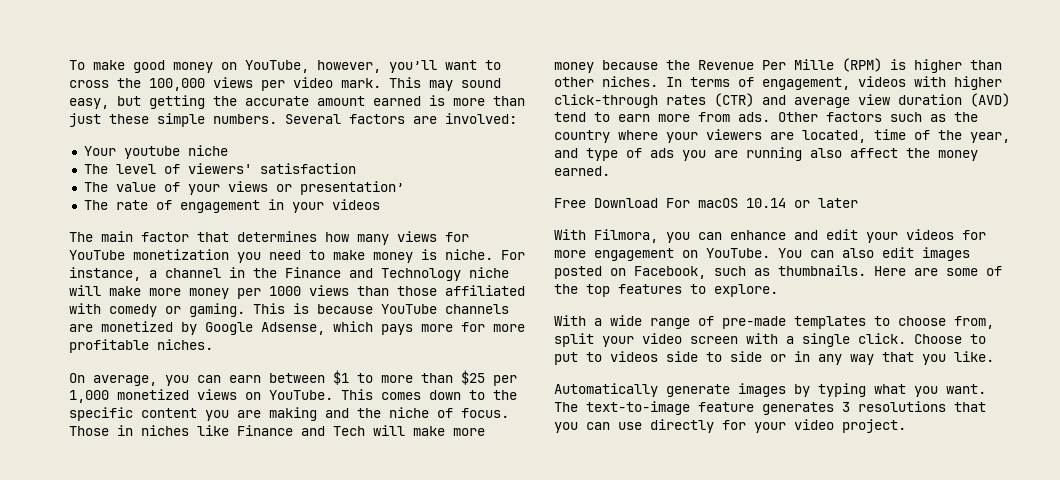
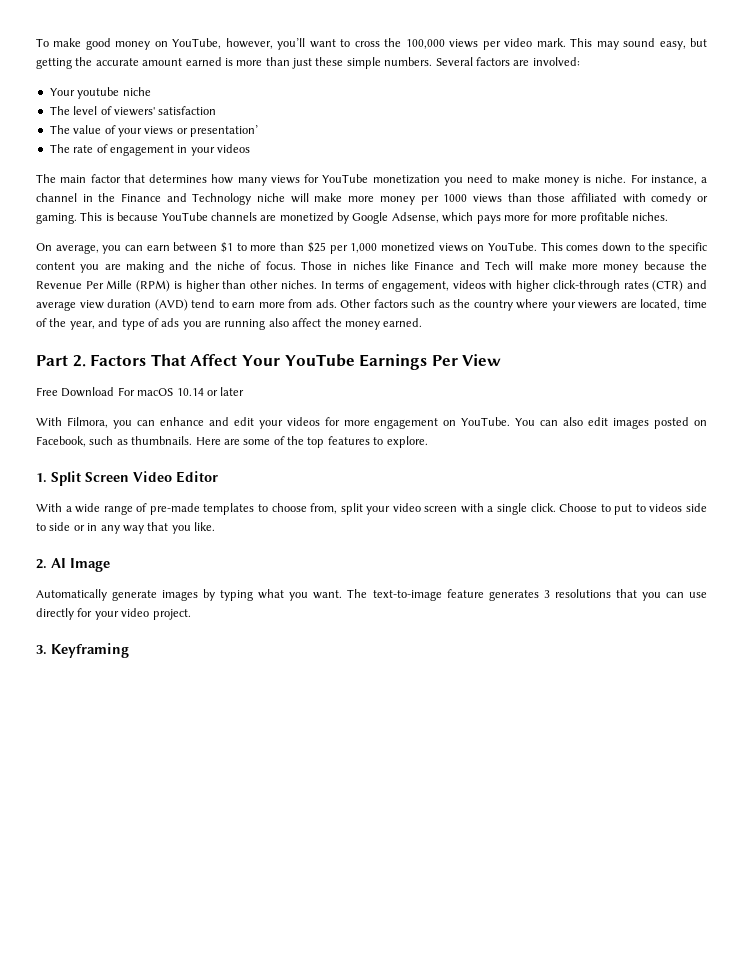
+ Part 2. Factors That Affect Your YouTube Earnings Per View
+ 1. Split Screen Video Editor
+ 2. AI Image
+ 3. Keyframing

